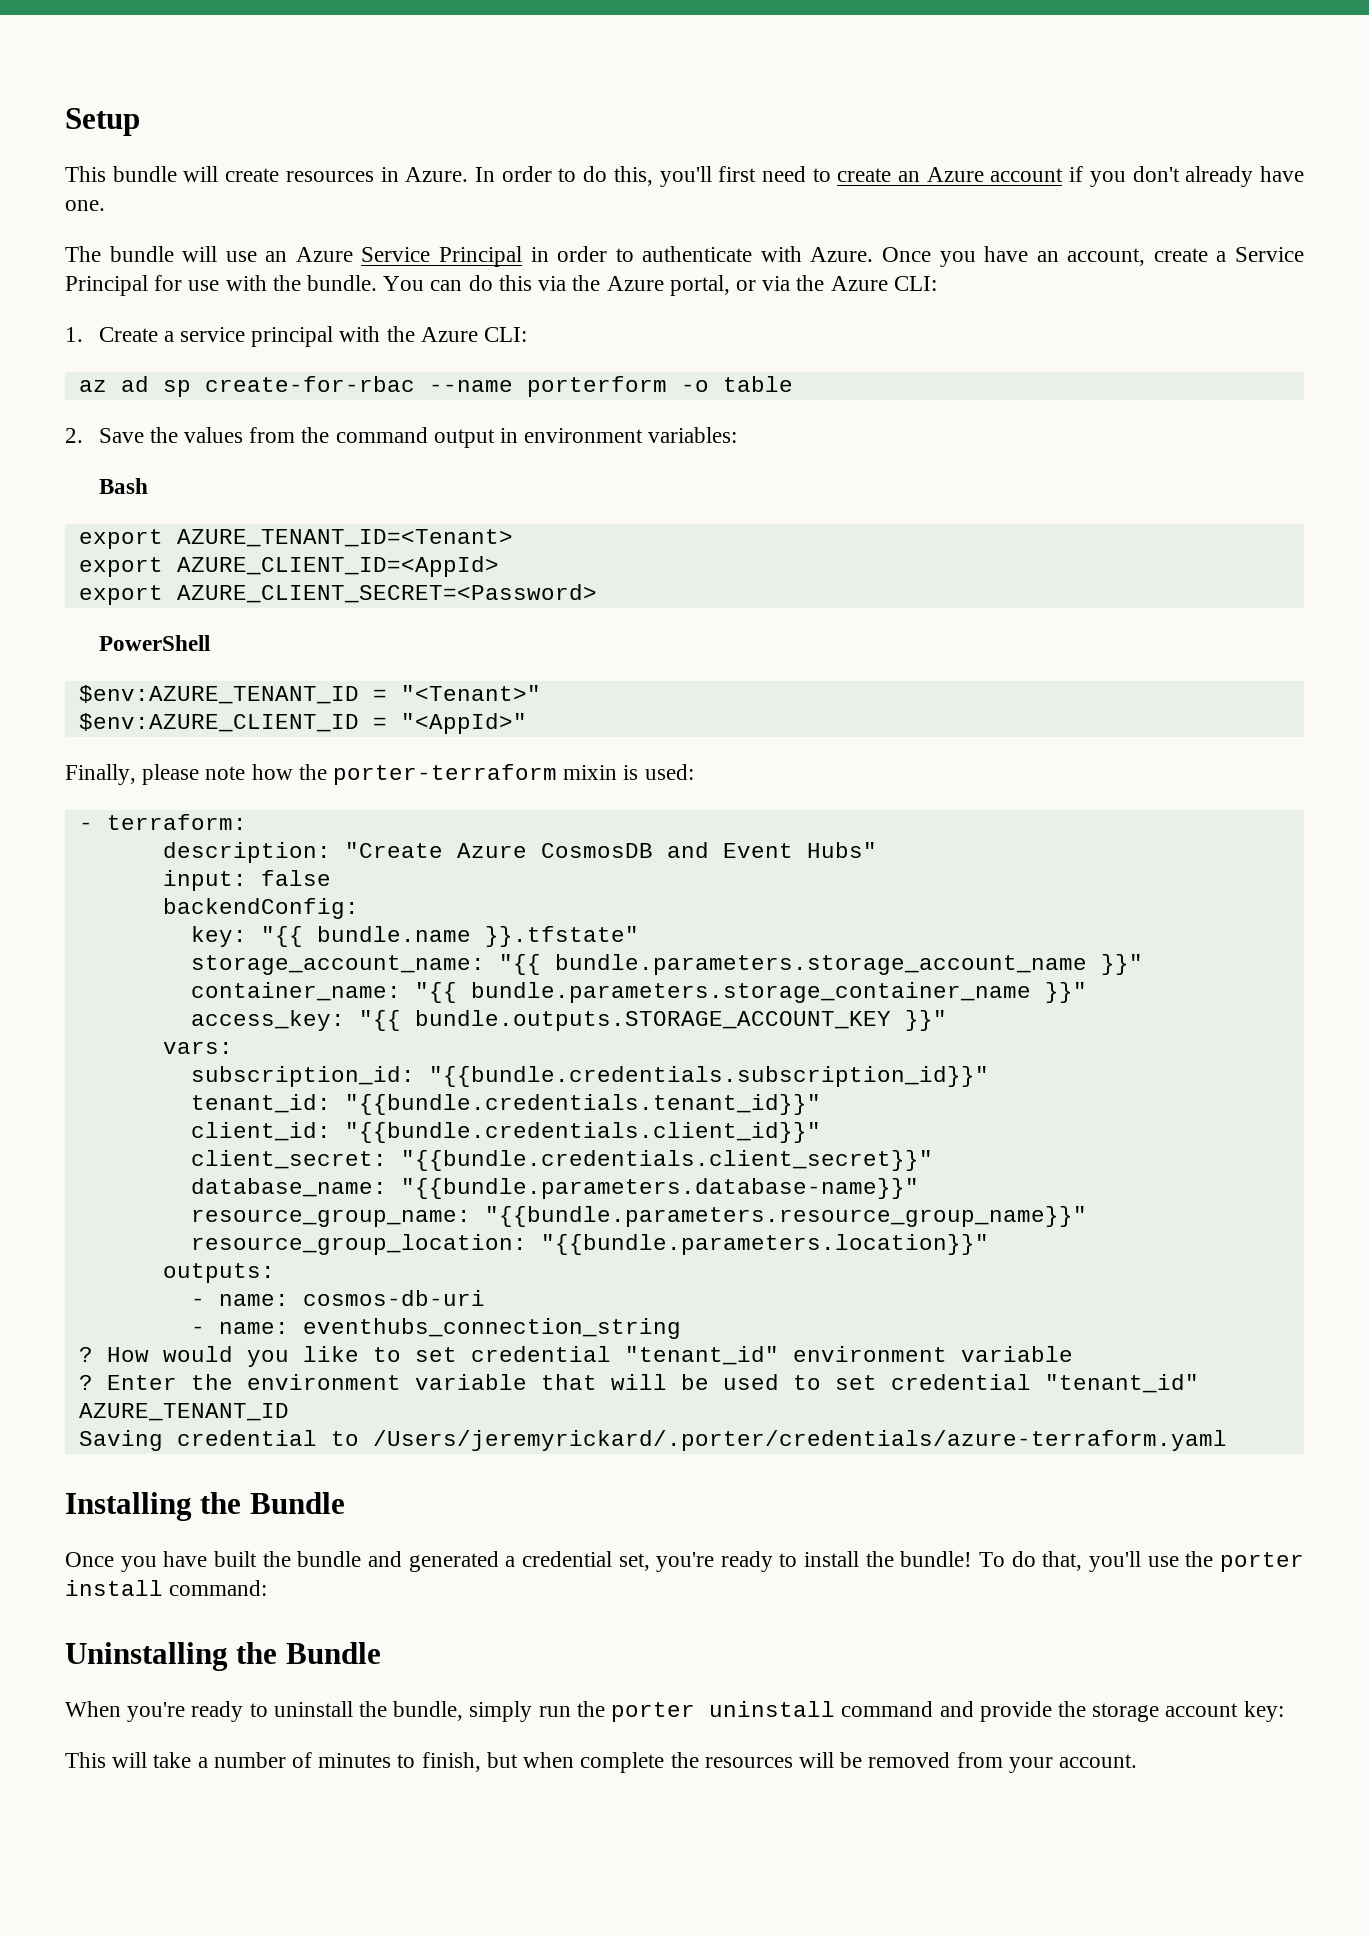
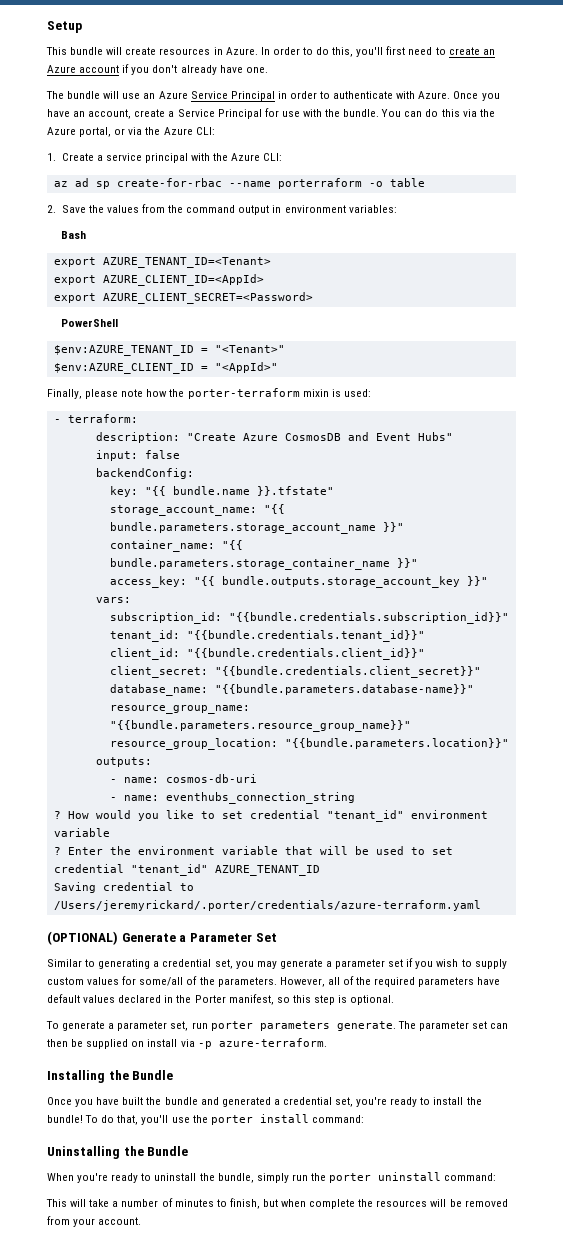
- az ad sp create-for-rbac --name porterform -o table
+ az ad sp create-for-rbac --name porterraform -o table
- access_key: "{{ bundle.outputs.STORAGE_ACCOUNT_KEY }}"
+ access_key: "{{ bundle.outputs.storage_account_key }}"
+ (OPTIONAL) Generate a Parameter Set
+ Similar to generating a credential set, you may generate a parameter set if you wish to supply custom values for some/all of the parameters. However, all of the required parameters have default values declared in the Porter manifest, so this step is optional.
+ To generate a parameter set, run porter parameters generate. The parameter set can then be supplied on install via -p azure-terraform.
- When you're ready to uninstall the bundle, simply run the porter uninstall command and provide the storage account key:
+ When you're ready to uninstall the bundle, simply run the porter uninstall command:

